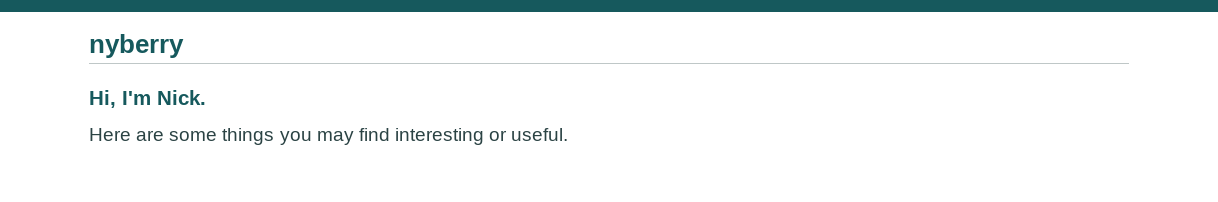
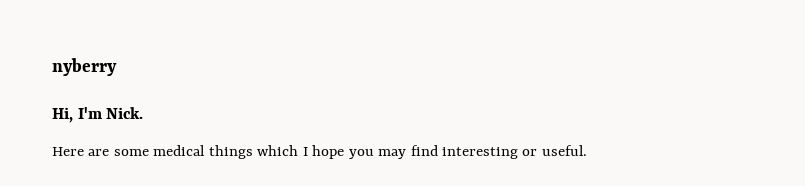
- Here are some things you may find interesting or useful.
+ Here are some medical things which I hope you may find interesting or useful.

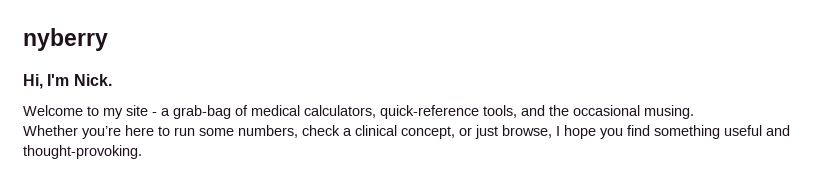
- Here are some medical things which I hope you may find interesting or useful.
+ Welcome to my site - a grab-bag of medical calculators, quick-reference tools, and the occasional musing.
+ Whether you’re here to run some numbers, check a clinical concept, or just browse, I hope you find something useful and thought-provoking.

